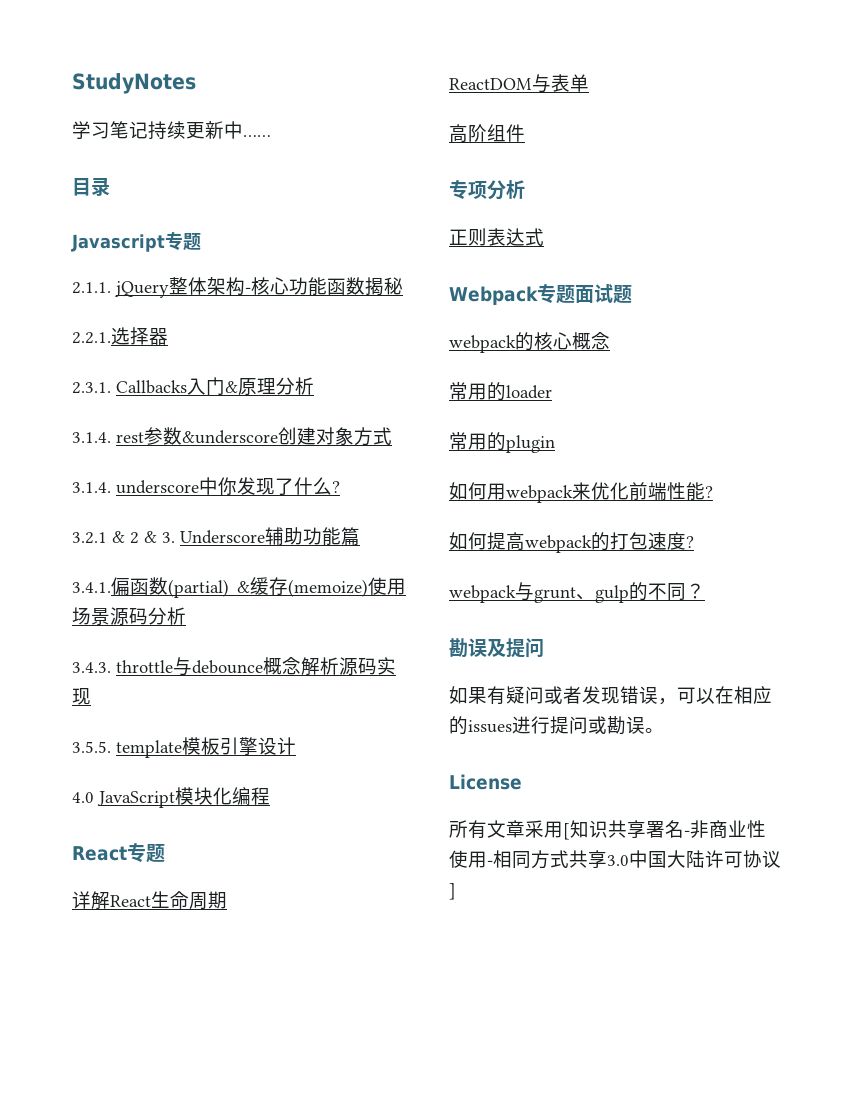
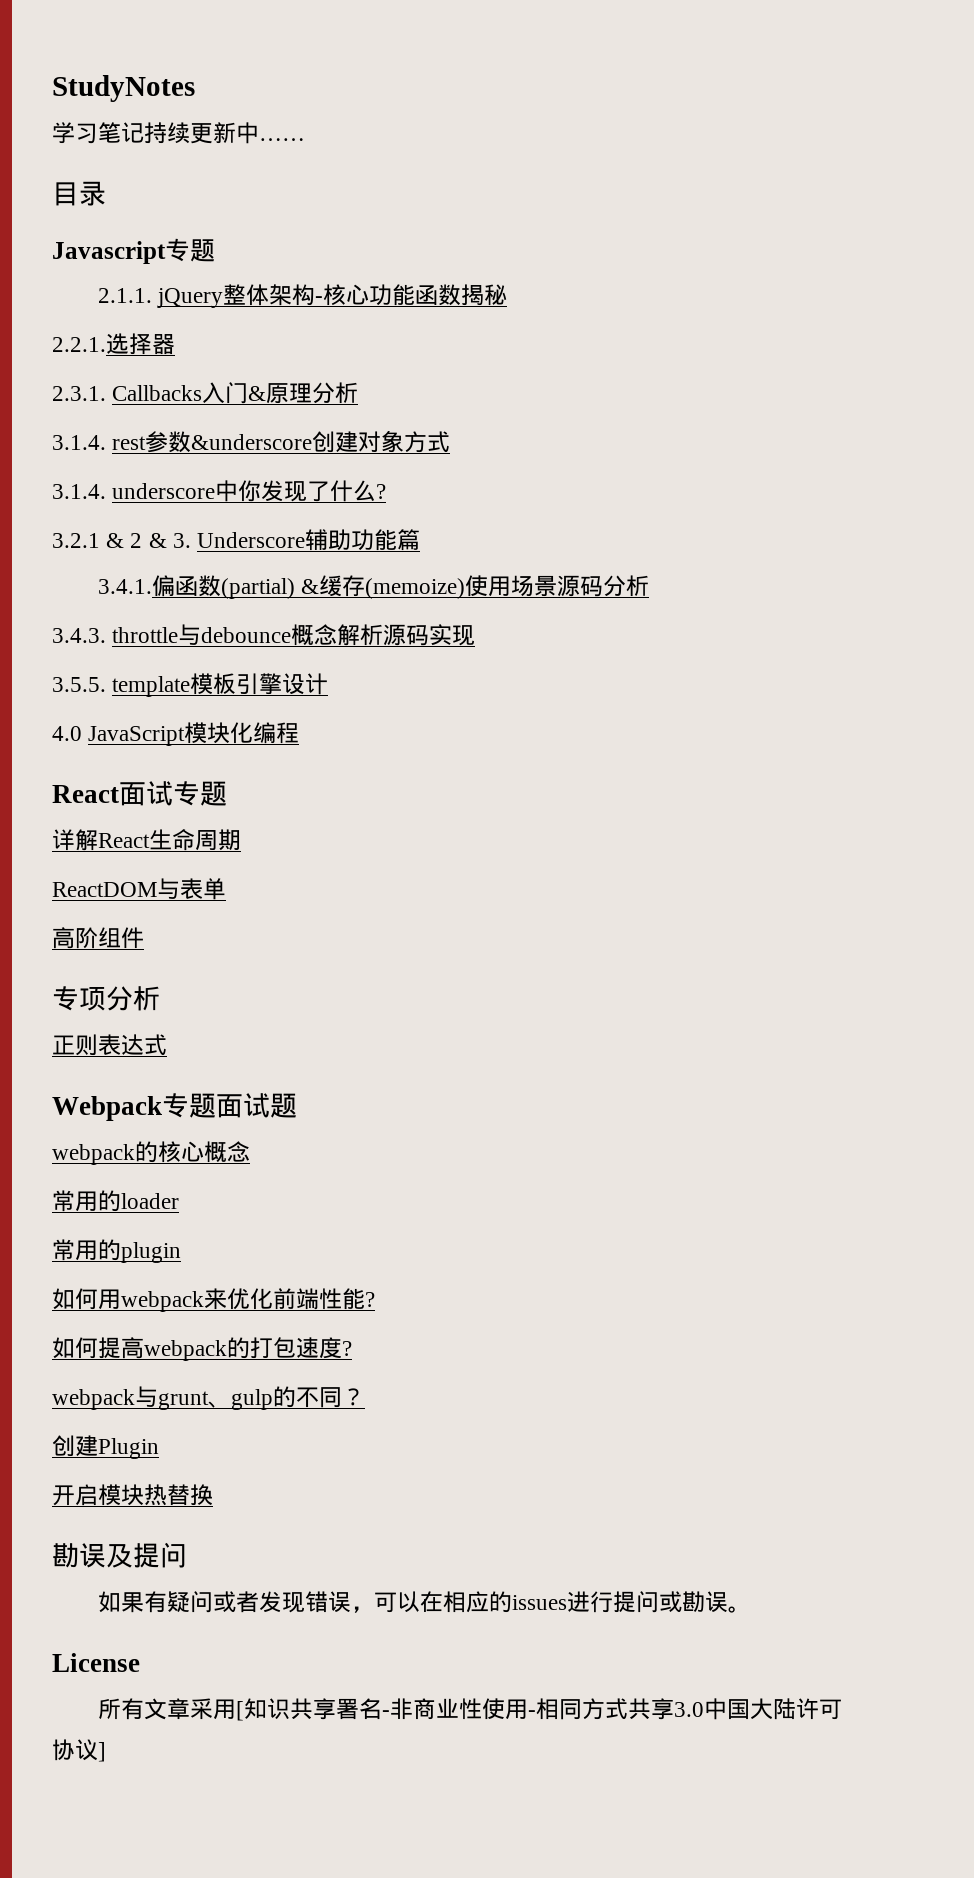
- React专题
+ React面试专题
+ 创建Plugin
+ 开启模块热替换

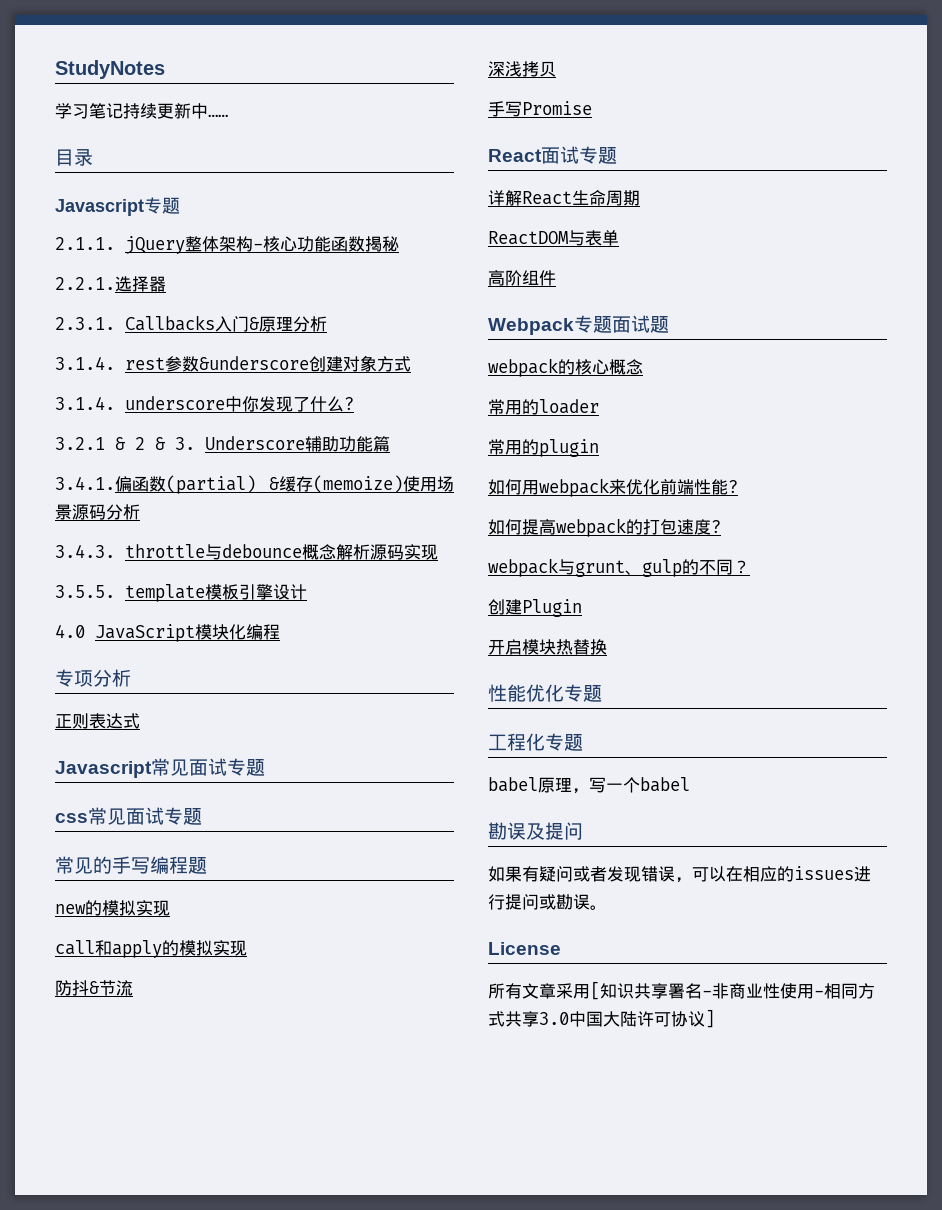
+ 专项分析
+ 正则表达式
+ Javascript常见面试专题
+ css常见面试专题
+ 常见的手写编程题
+ new的模拟实现
+ call和apply的模拟实现
+ 防抖&节流
+ 深浅拷贝
+ 手写Promise
- 专项分析
- 正则表达式
+ 性能优化专题
+ 工程化专题
+ babel原理，写一个babel

